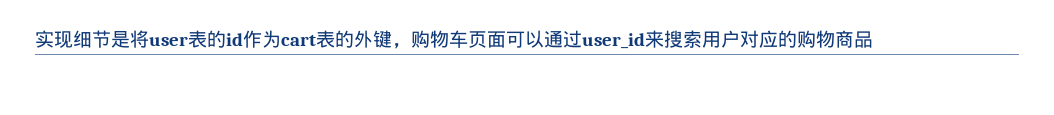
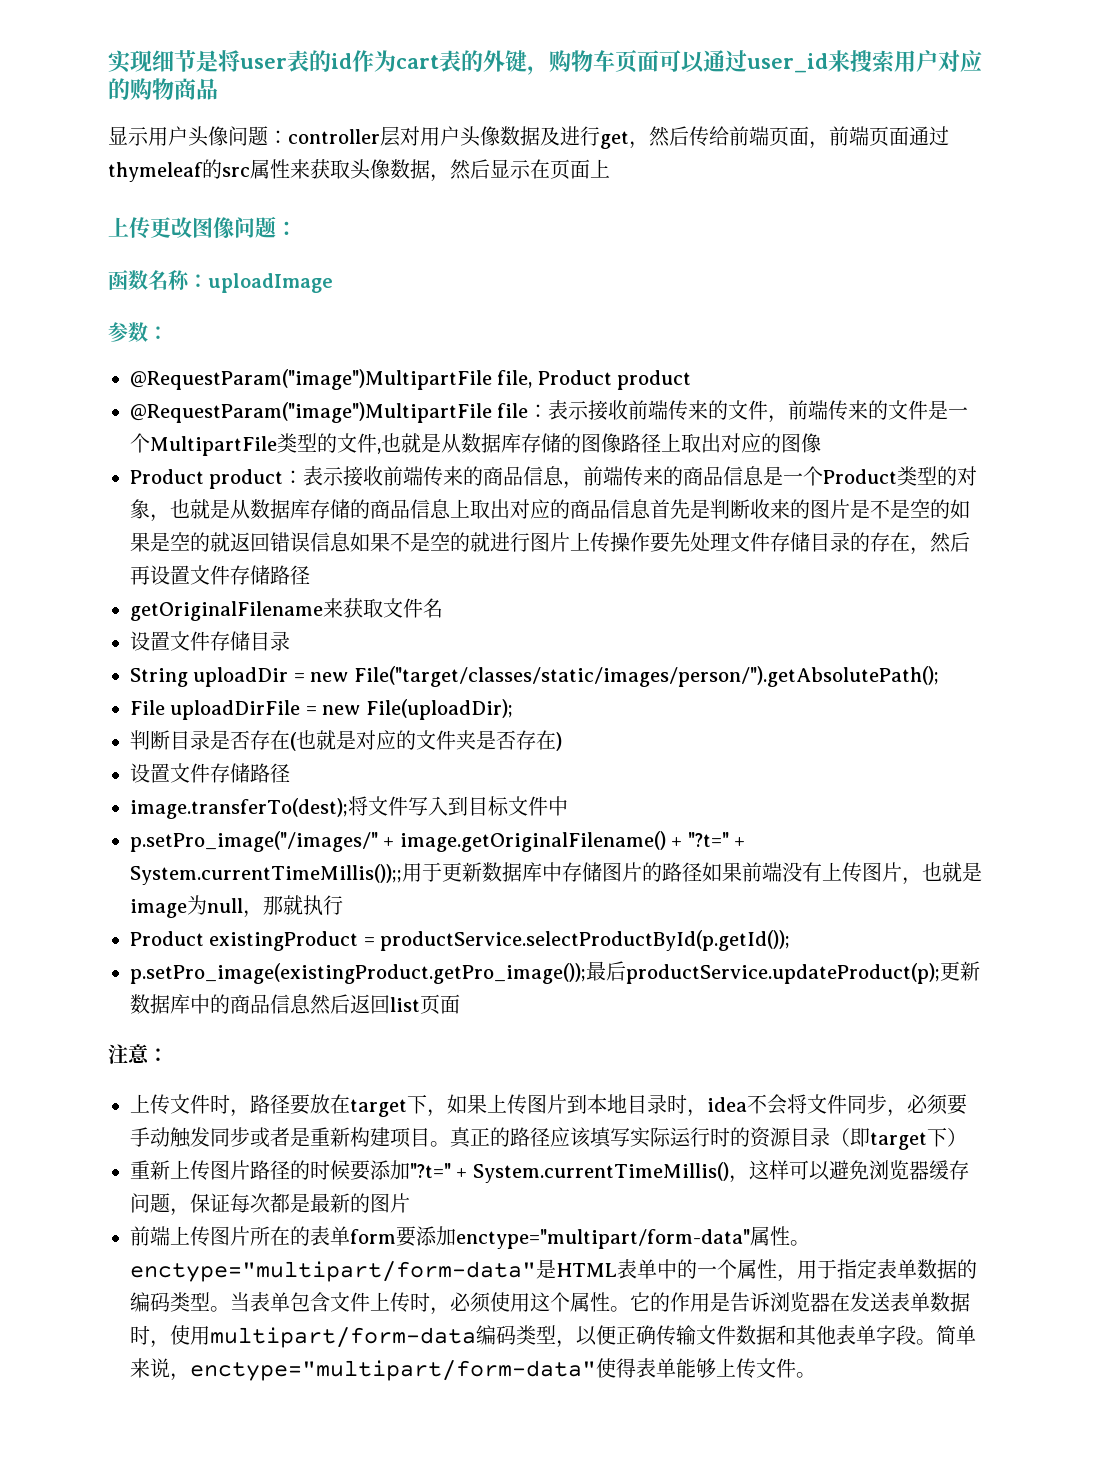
+ 显示用户头像问题：controller层对用户头像数据及进行get，然后传给前端页面，前端页面通过thymeleaf的src属性来获取头像数据，然后显示在页面上
+ 上传更改图像问题：
+ 函数名称：uploadImage
+ 参数：
+ @RequestParam("image")MultipartFile file, Product product
+ @RequestParam("image")MultipartFile file：表示接收前端传来的文件，前端传来的文件是一个MultipartFile类型的文件,也就是从数据库存储的图像路径上取出对应的图像
+ Product product：表示接收前端传来的商品信息，前端传来的商品信息是一个Product类型的对象，也就是从数据库存储的商品信息上取出对应的商品信息首先是判断收来的图片是不是空的如果是空的就返回错误信息如果不是空的就进行图片上传操作要先处理文件存储目录的存在，然后再设置文件存储路径
+ getOriginalFilename来获取文件名
+ 设置文件存储目录
+ String uploadDir = new File("target/classes/static/images/person/").getAbsolutePath();
+ File uploadDirFile = new File(uploadDir);
+ 判断目录是否存在(也就是对应的文件夹是否存在)
+ 设置文件存储路径
+ image.transferTo(dest);将文件写入到目标文件中
+ p.setPro_image("/images/" + image.getOriginalFilename() + "?t=" + System.currentTimeMillis());;用于更新数据库中存储图片的路径如果前端没有上传图片，也就是image为null，那就执行
+ Product existingProduct = productService.selectProductById(p.getId());
+ p.setPro_image(existingProduct.getPro_image());最后productService.updateProduct(p);更新数据库中的商品信息然后返回list页面
+ 注意：
+ 上传文件时，路径要放在target下，如果上传图片到本地目录时，idea不会将文件同步，必须要手动触发同步或者是重新构建项目。真正的路径应该填写实际运行时的资源目录（即target下）
+ 重新上传图片路径的时候要添加"?t=" + System.currentTimeMillis()，这样可以避免浏览器缓存问题，保证每次都是最新的图片
+ 前端上传图片所在的表单form要添加enctype="multipart/form-data"属性。enctype="multipart/form-data"是HTML表单中的一个属性，用于指定表单数据的编码类型。当表单包含文件上传时，必须使用这个属性。它的作用是告诉浏览器在发送表单数据时，使用multipart/form-data编码类型，以便正确传输文件数据和其他表单字段。简单来说，enctype="multipart/form-data"使得表单能够上传文件。

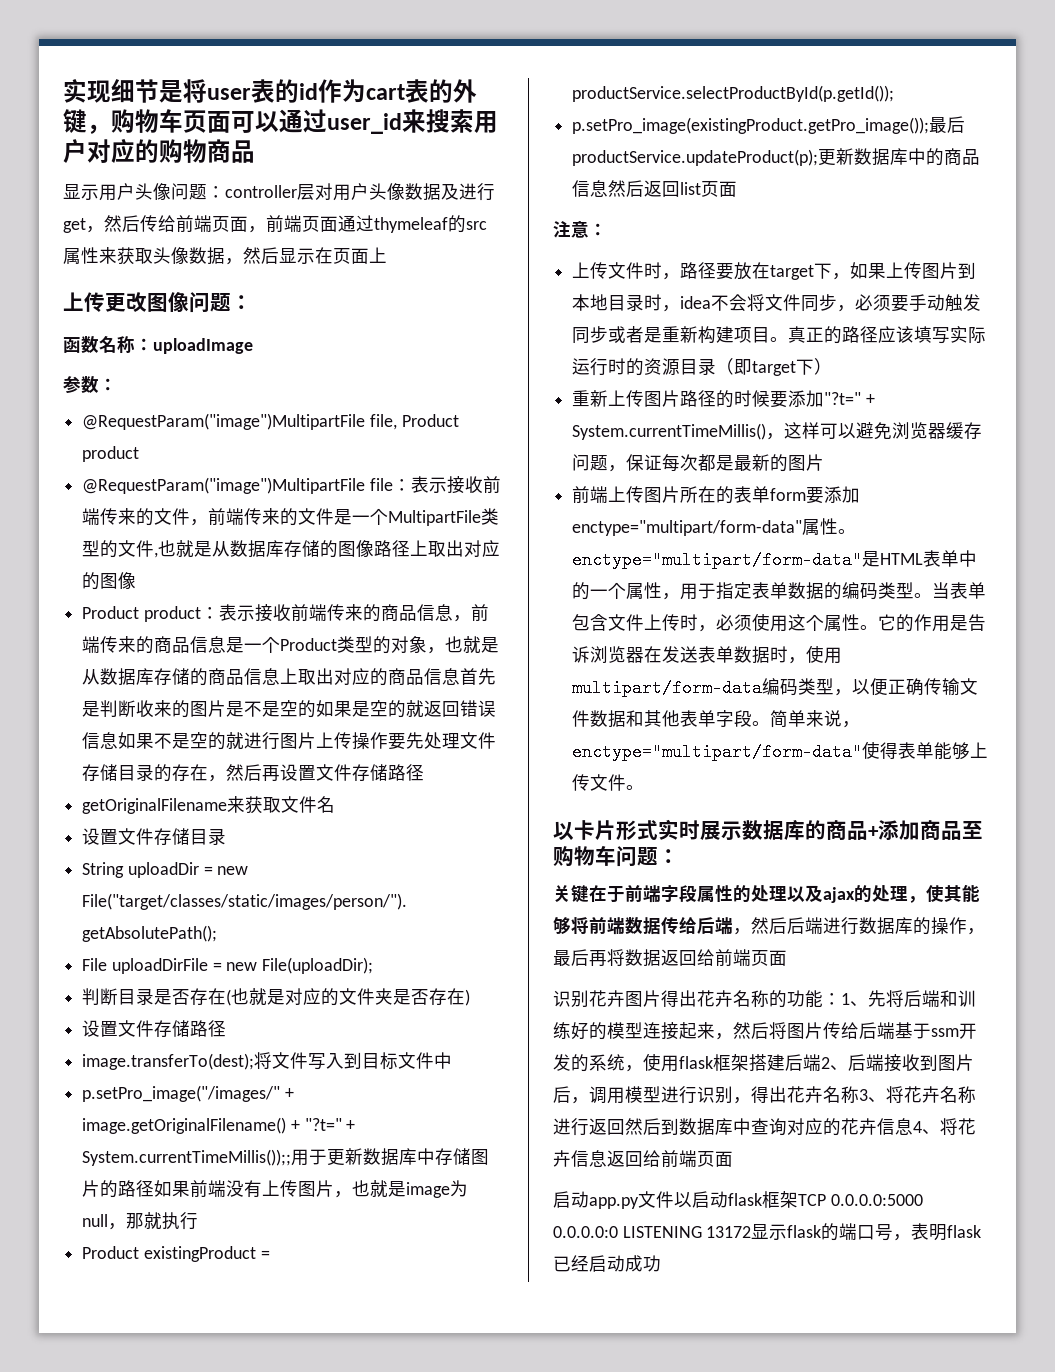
+ 以卡片形式实时展示数据库的商品+添加商品至购物车问题：
+ 关键在于前端字段属性的处理以及ajax的处理，使其能够将前端数据传给后端，然后后端进行数据库的操作，最后再将数据返回给前端页面
+ 识别花卉图片得出花卉名称的功能：1、先将后端和训练好的模型连接起来，然后将图片传给后端基于ssm开发的系统，使用flask框架搭建后端2、后端接收到图片后，调用模型进行识别，得出花卉名称3、将花卉名称进行返回然后到数据库中查询对应的花卉信息4、将花卉信息返回给前端页面
+ 启动app.py文件以启动flask框架TCP 0.0.0.0:5000 0.0.0.0:0 LISTENING 13172显示flask的端口号，表明flask已经启动成功

